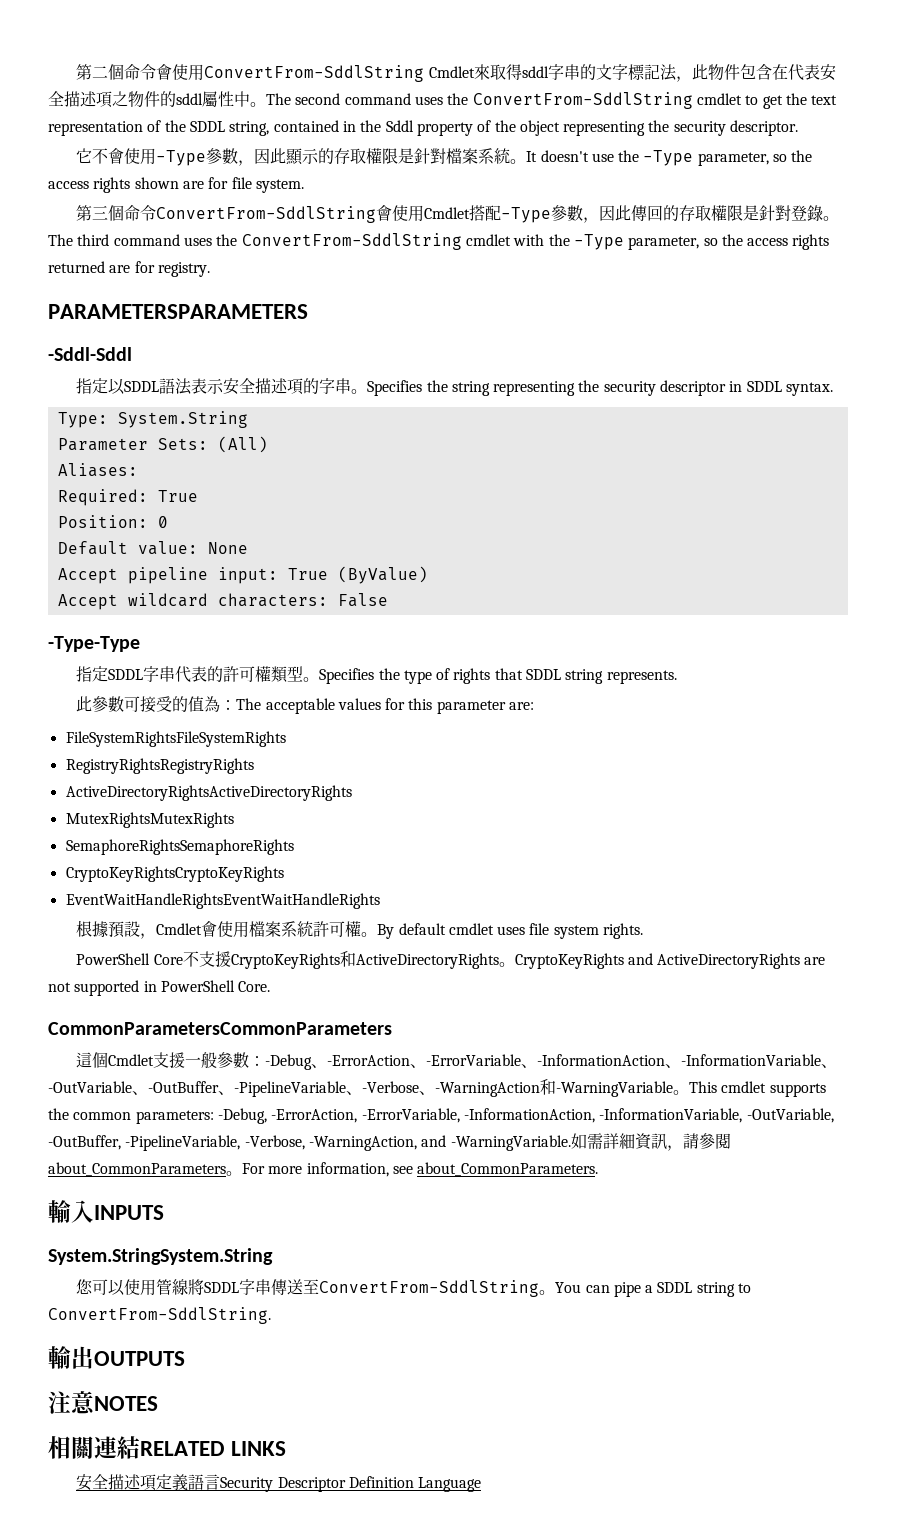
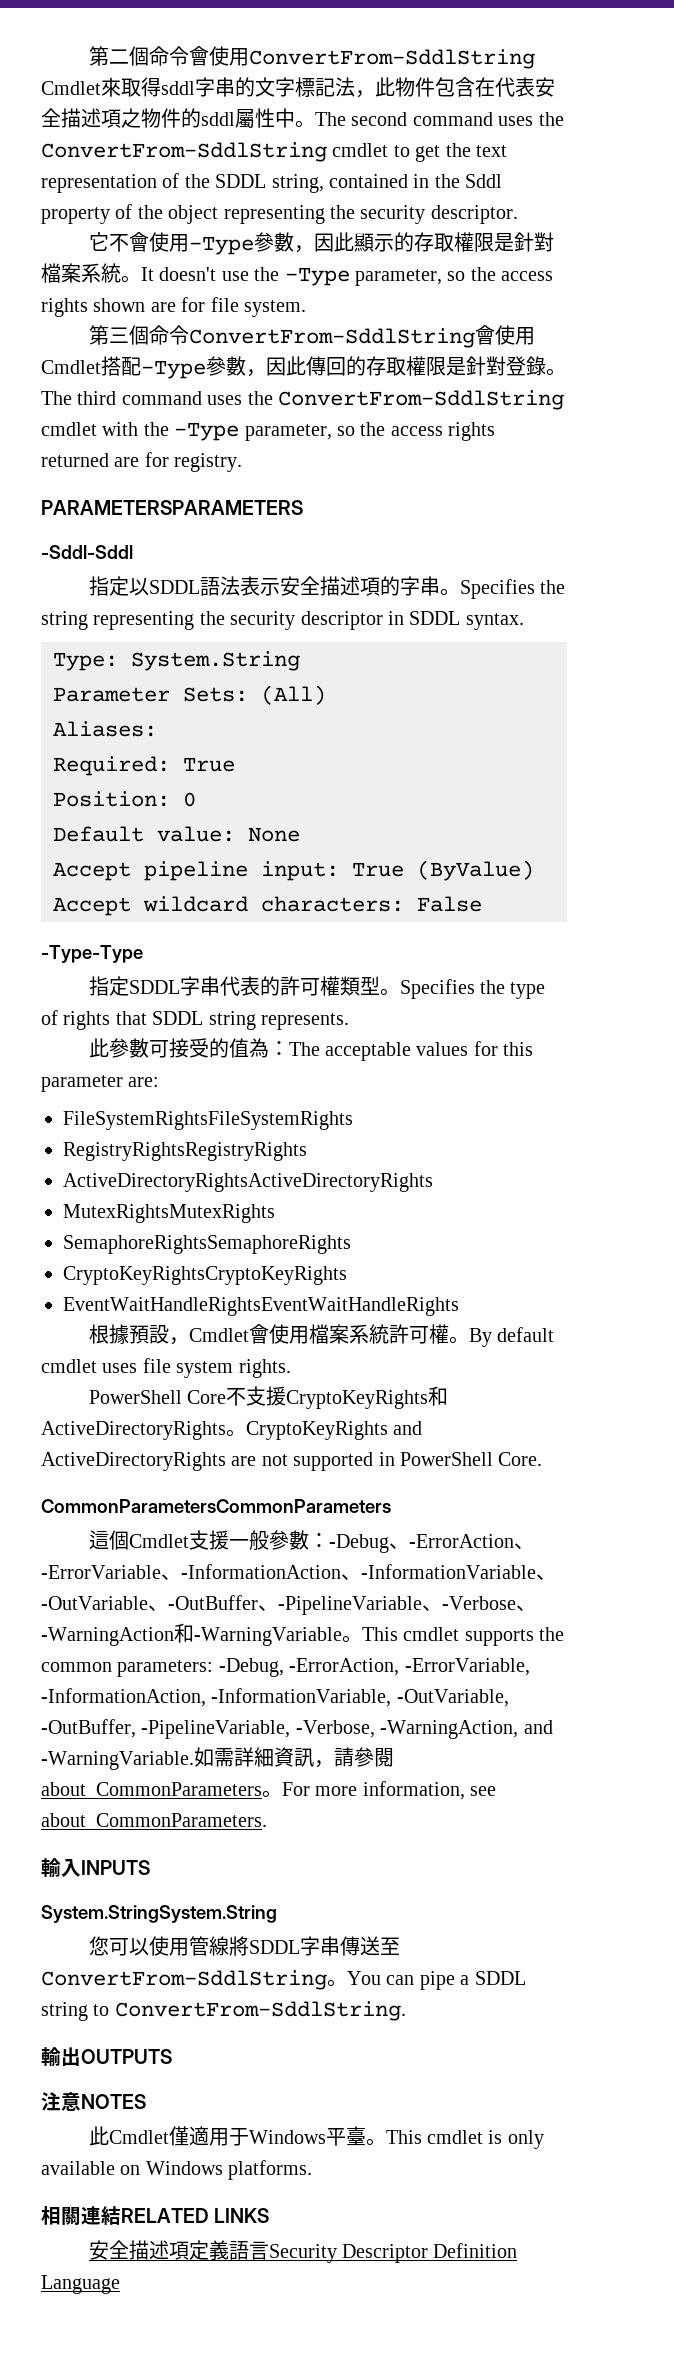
+ 此Cmdlet僅適用于Windows平臺。This cmdlet is only available on Windows platforms.

